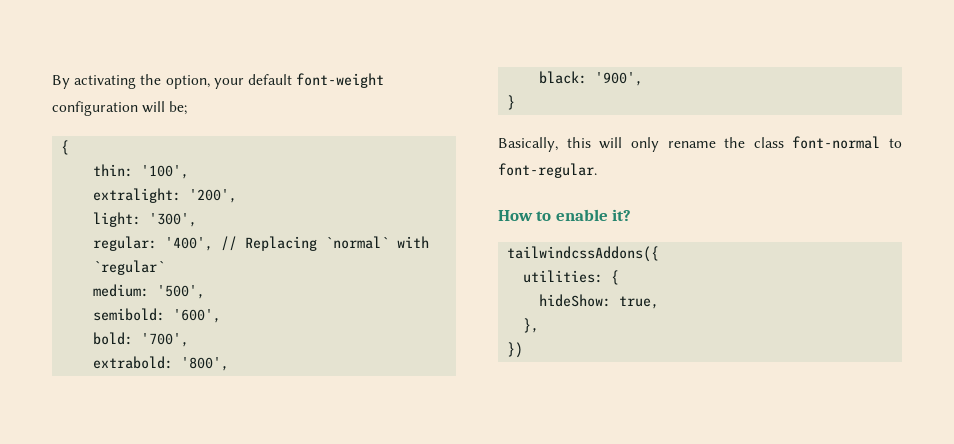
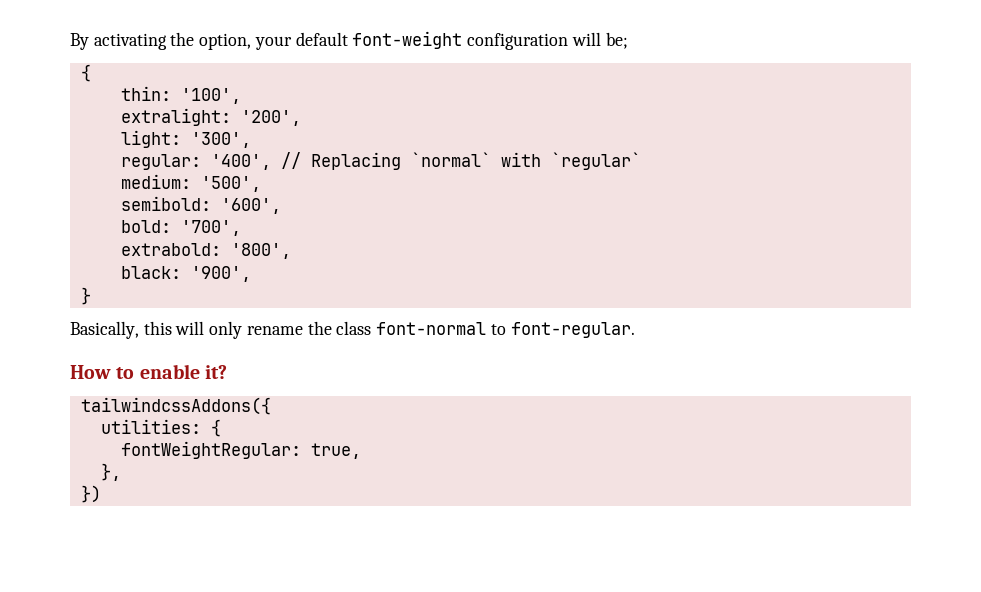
- hideShow: true,
+ fontWeightRegular: true,

